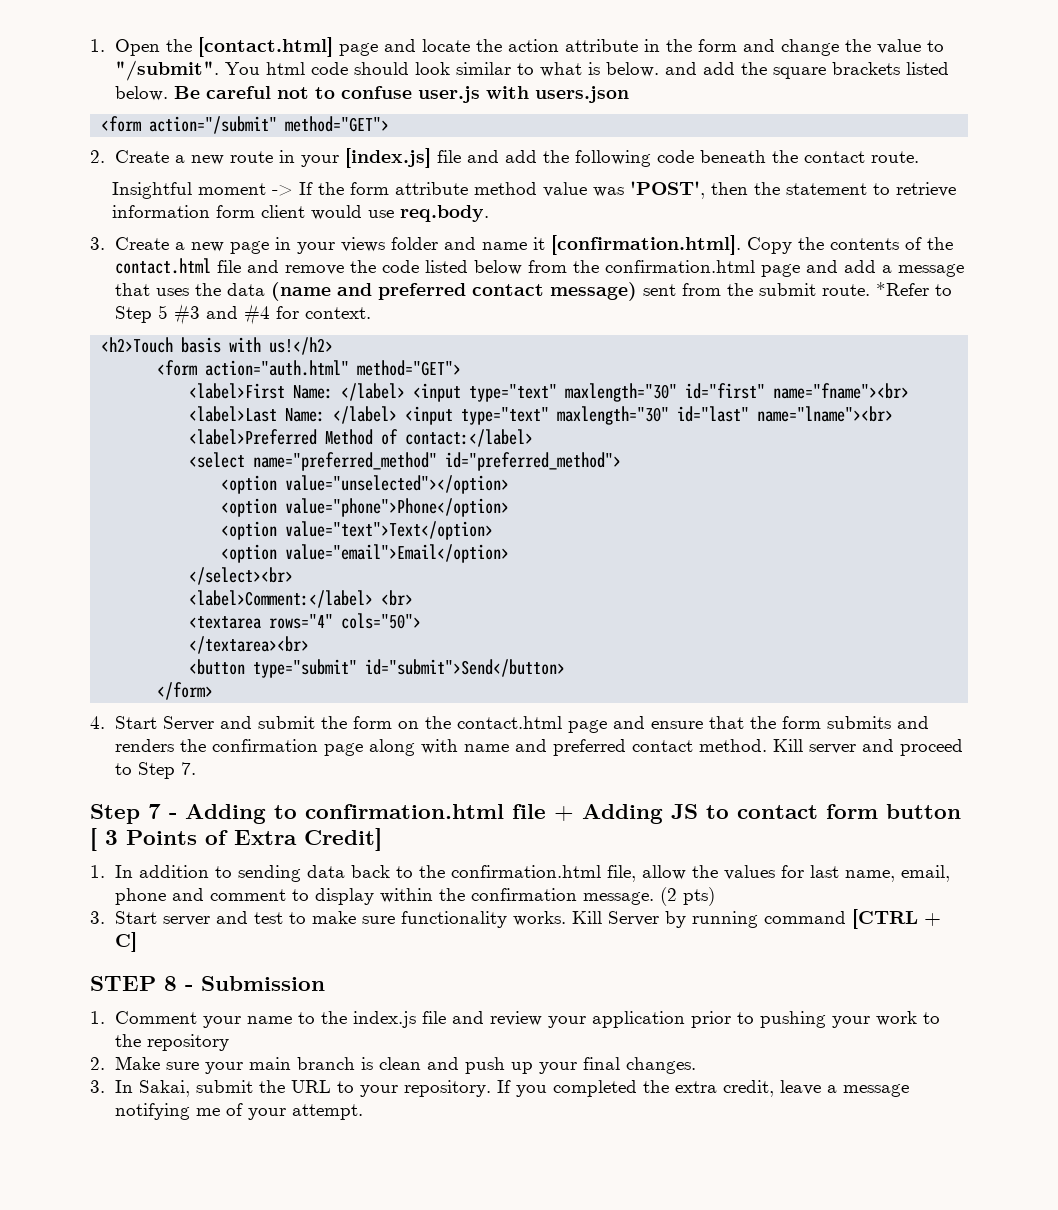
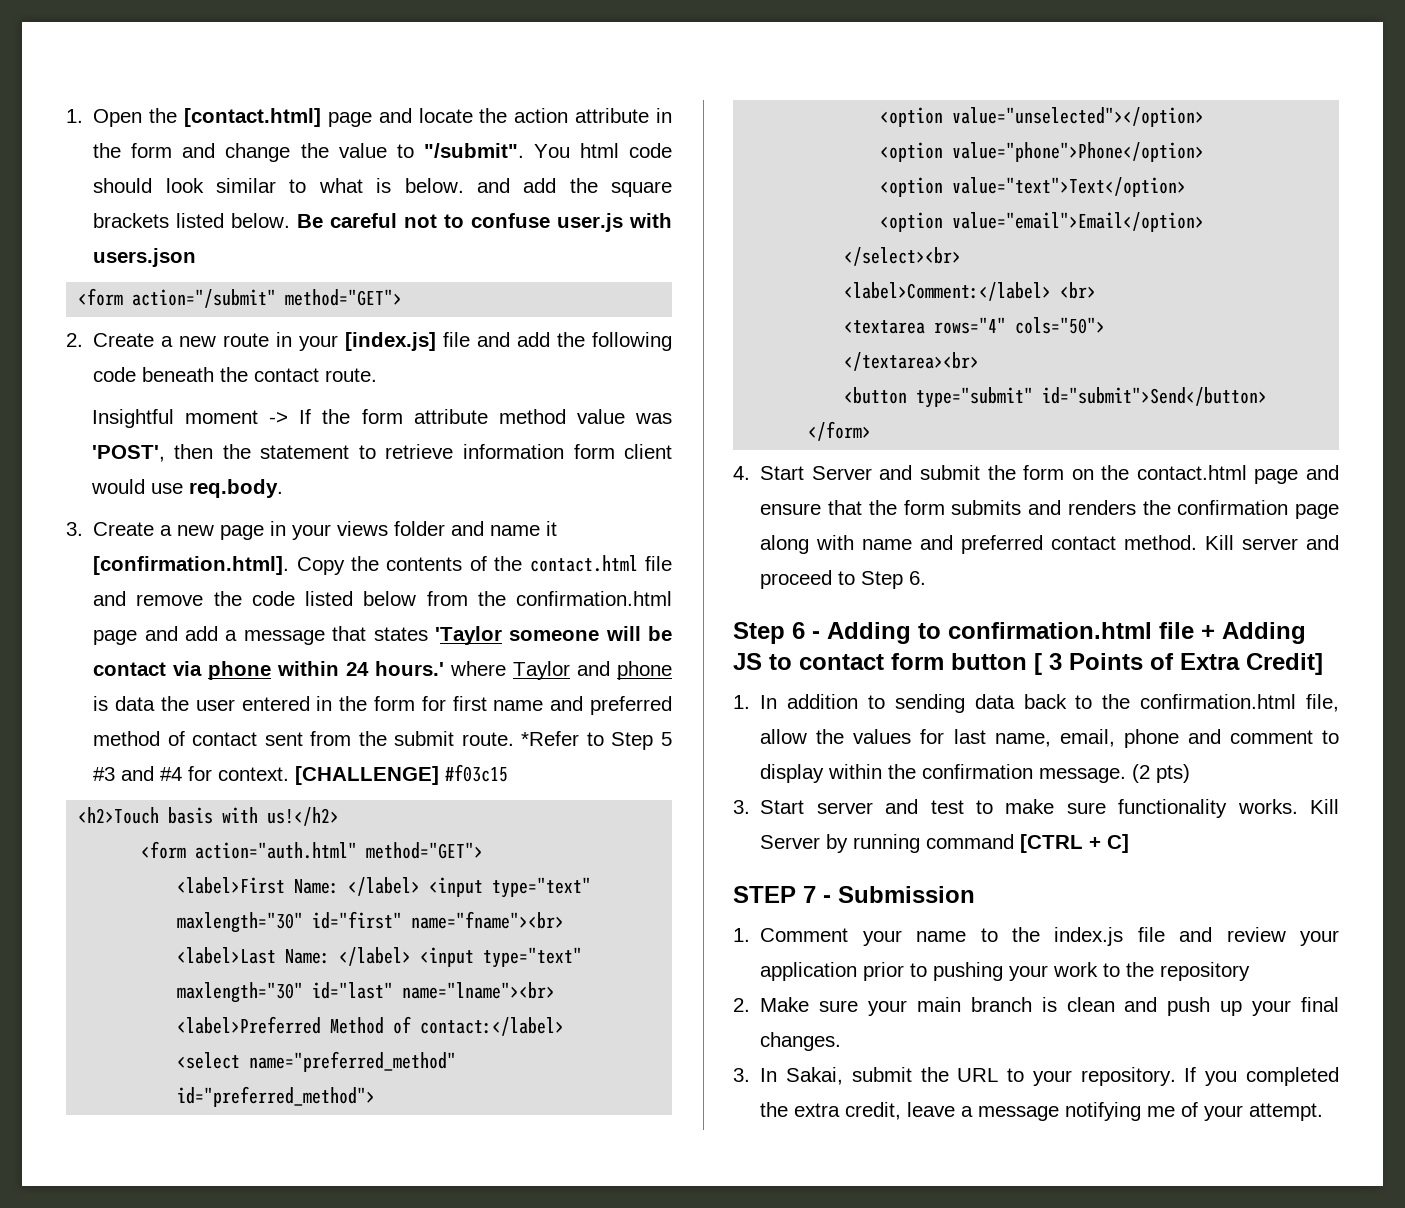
- 3. Create a new page in your views folder and name it [confirmation.html]. Copy the contents of the contact.html file and remove the code listed below from the confirmation.html page and add a message that uses the data (name and preferred contact message) sent from the submit route.
+ 3. Create a new page in your views folder and name it [confirmation.html]. Copy the contents of the contact.html file and remove the code listed below from the confirmation.html page and add a message that states 'Taylor someone will be contact via phone within 24 hours.' where Taylor and phone is data the user entered in the form for first name and preferred method of contact sent from the submit route.
+ [CHALLENGE] #f03c15
- Kill server and proceed to Step 7.
- Step 7 - Adding to confirmation.html file + Adding JS to contact form button [ 3 Points of Extra Credit]
+ Kill server and proceed to Step 6.
+ Step 6 - Adding to confirmation.html file + Adding JS to contact form button [ 3 Points of Extra Credit]
- STEP 8 - Submission
+ STEP 7 - Submission

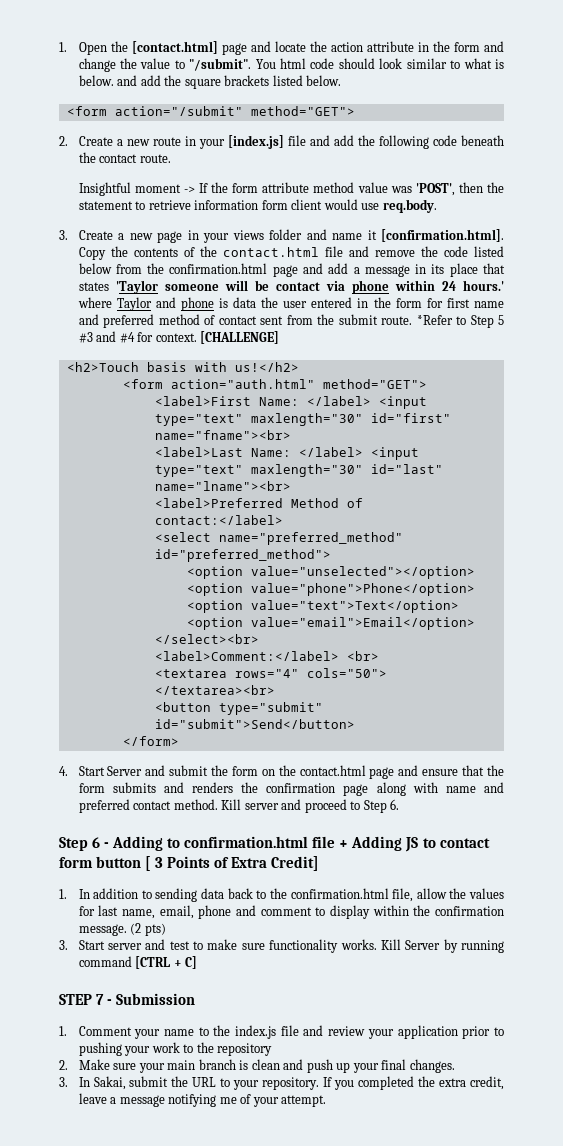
- Be careful not to confuse user.js with users.json
- 3. Create a new page in your views folder and name it [confirmation.html]. Copy the contents of the contact.html file and remove the code listed below from the confirmation.html page and add a message that states 'Taylor someone will be contact via phone within 24 hours.' where Taylor and phone is data the user entered in the form for first name and preferred method of contact sent from the submit route.
+ 3. Create a new page in your views folder and name it [confirmation.html]. Copy the contents of the contact.html file and remove the code listed below from the confirmation.html page and add a message in its place that states 'Taylor someone will be contact via phone within 24 hours.' where Taylor and phone is data the user entered in the form for first name and preferred method of contact sent from the submit route.
- [CHALLENGE] #f03c15
+ [CHALLENGE]

